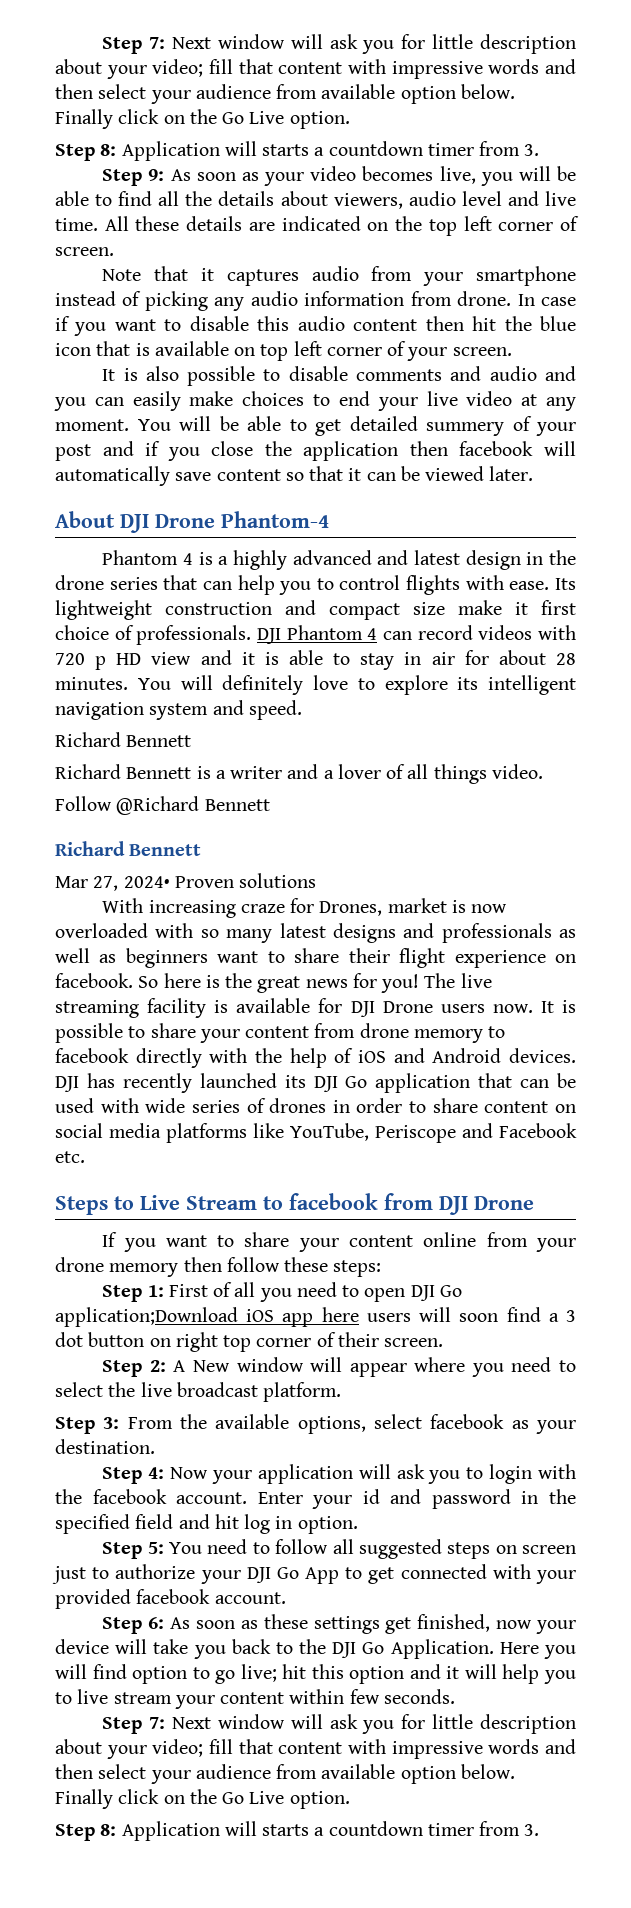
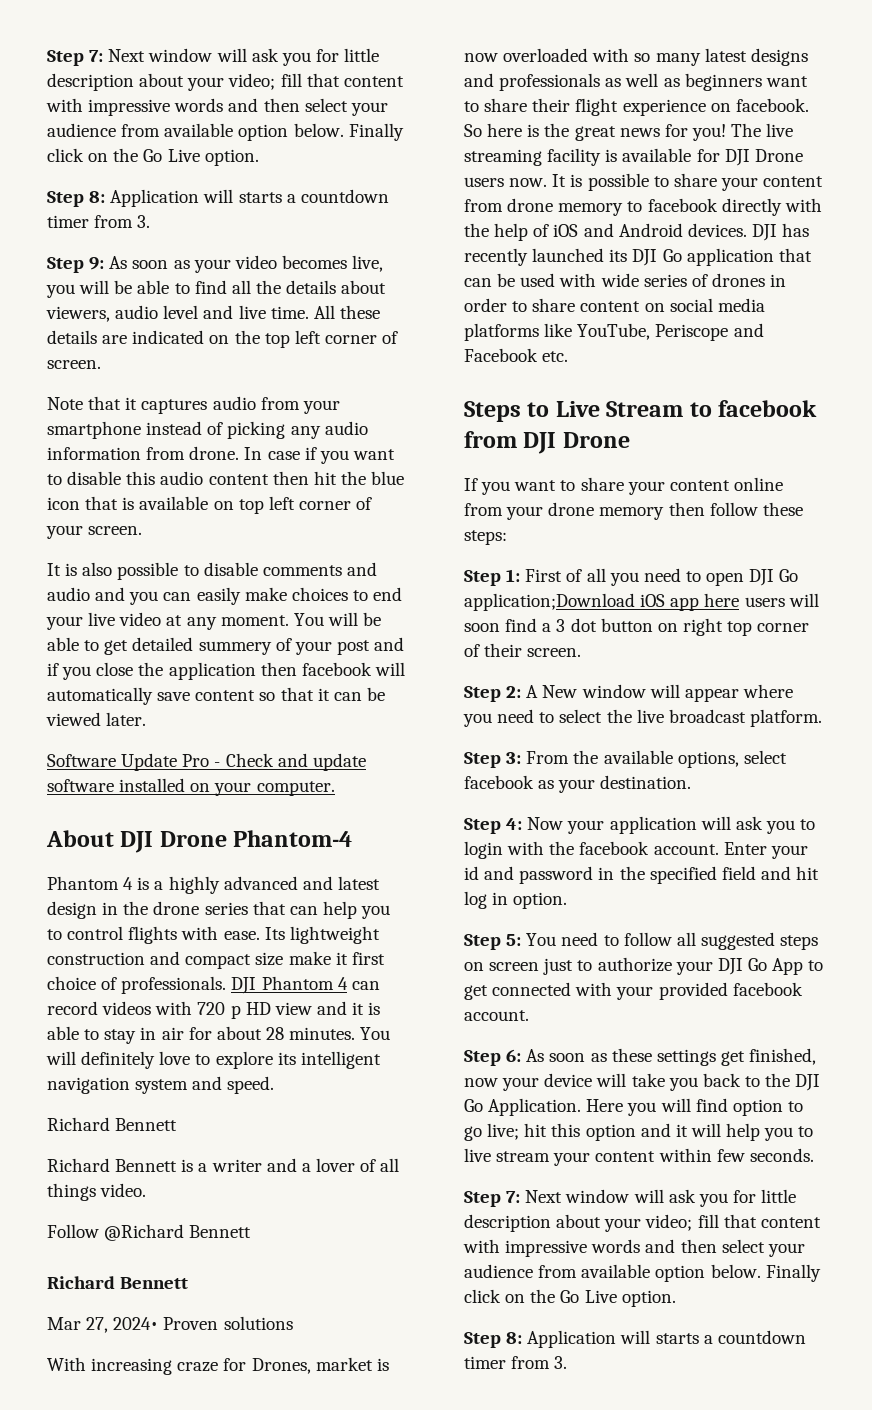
+ Software Update Pro - Check and update software installed on your computer.

